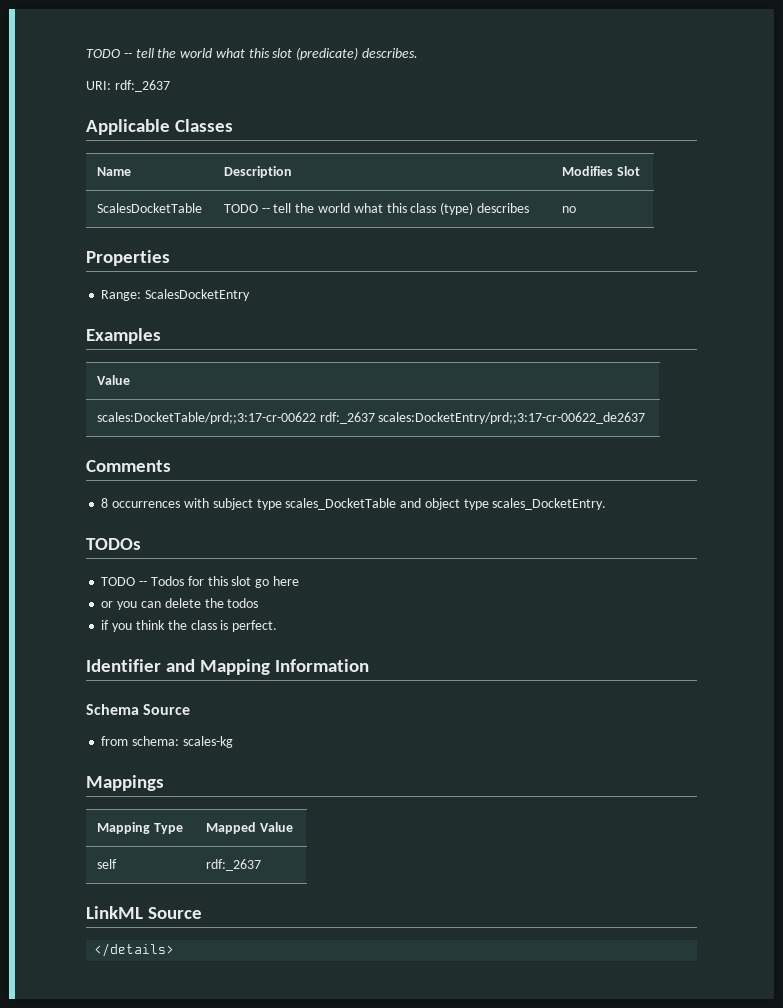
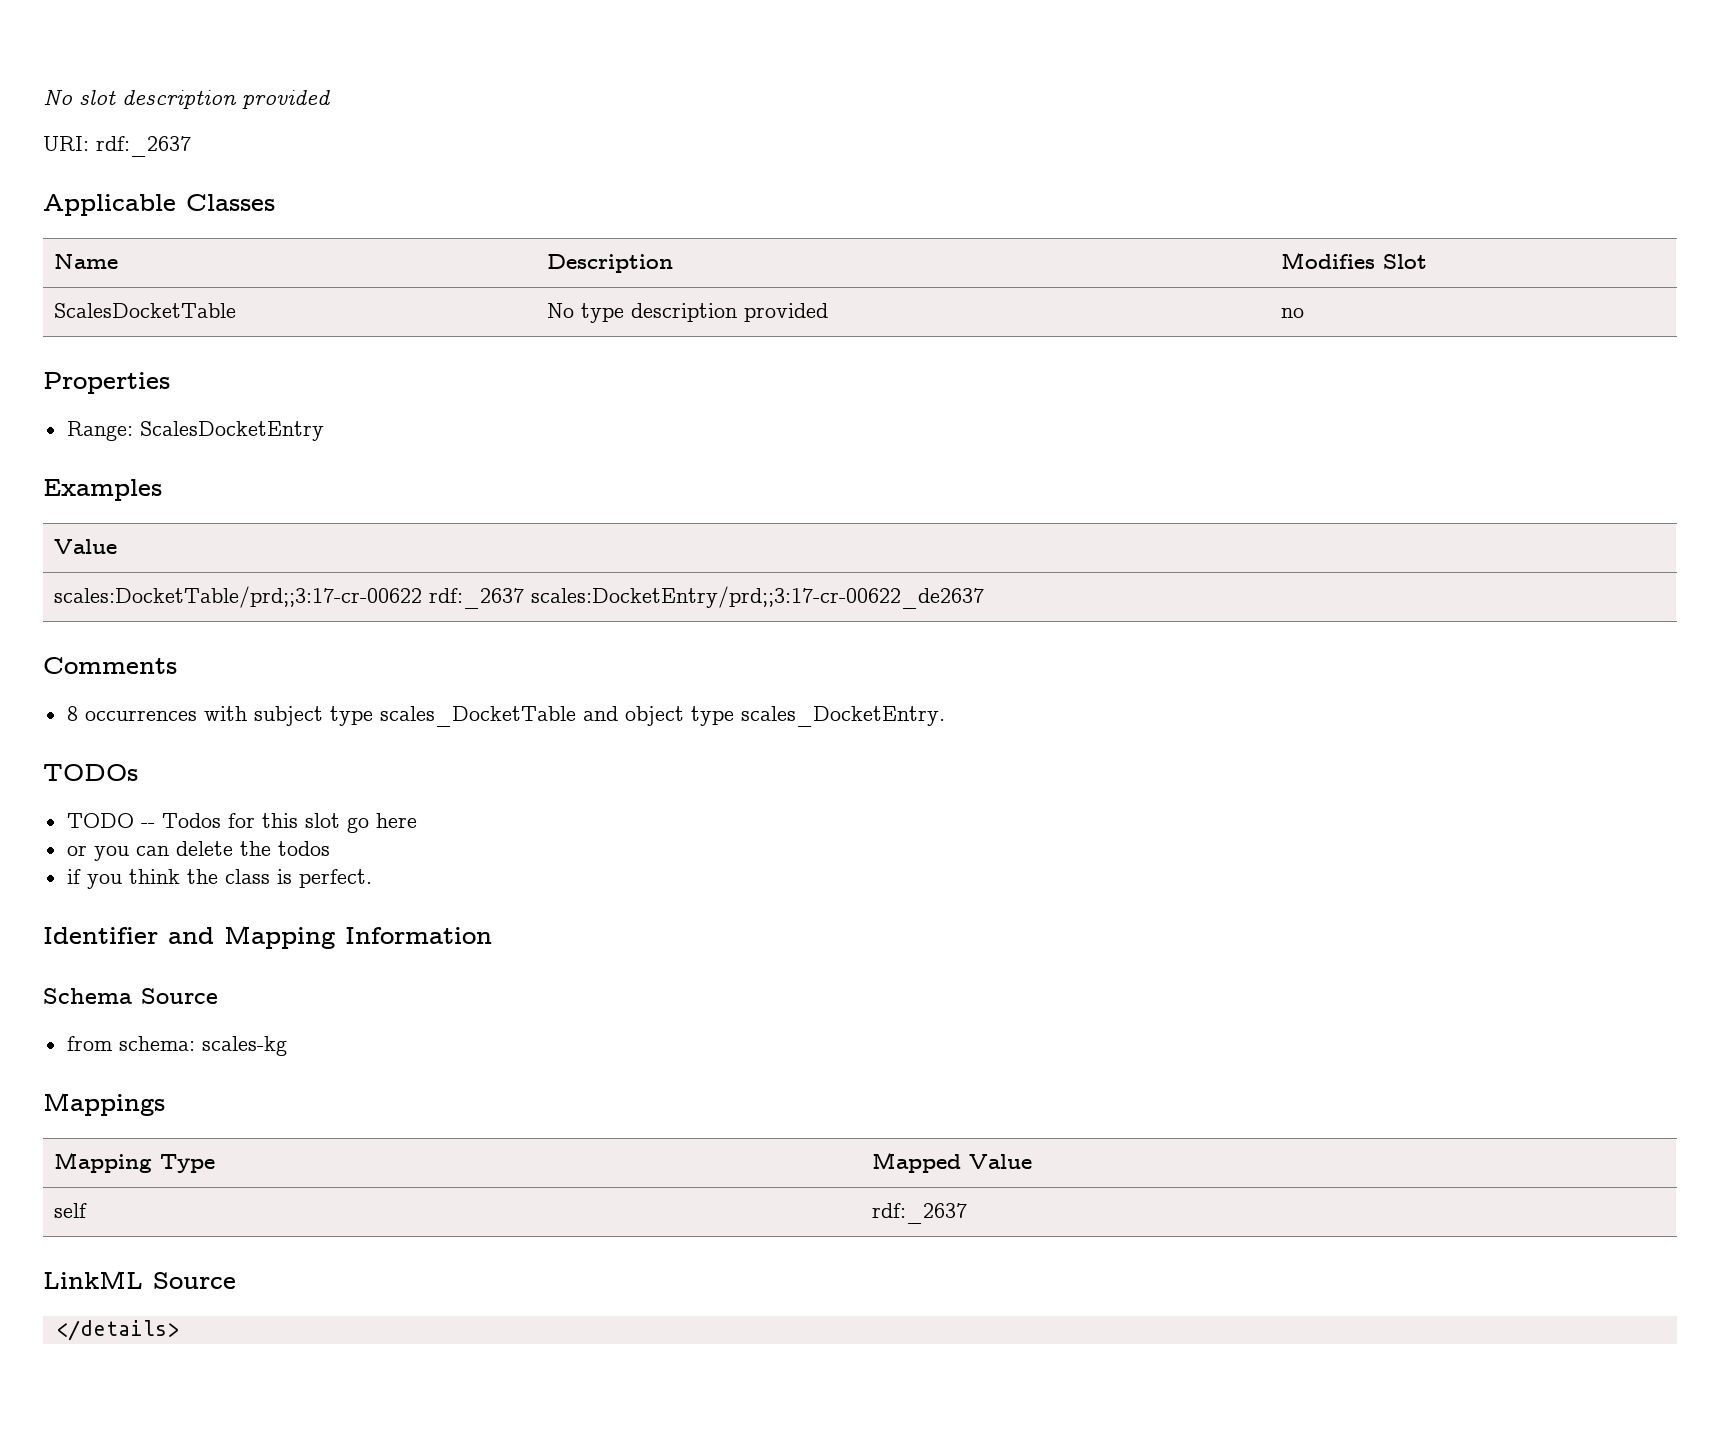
- TODO -- tell the world what this slot (predicate) describes.
+ No slot description provided
- ScalesDocketTable | TODO -- tell the world what this class (type) describes | no
+ ScalesDocketTable | No type description provided | no

